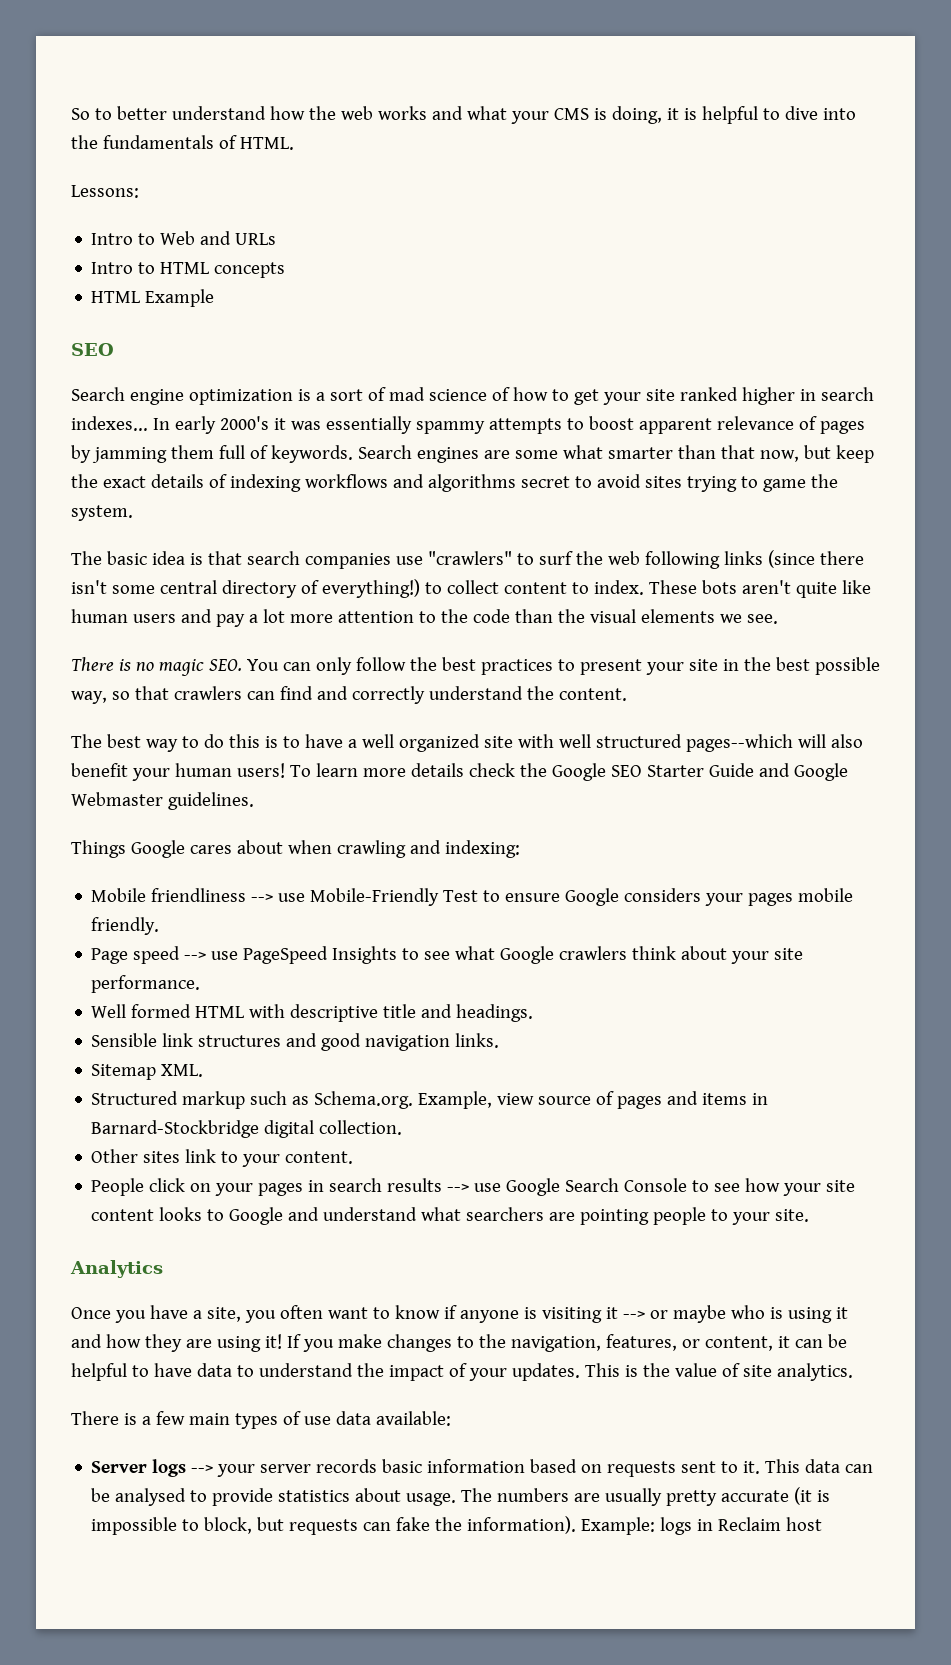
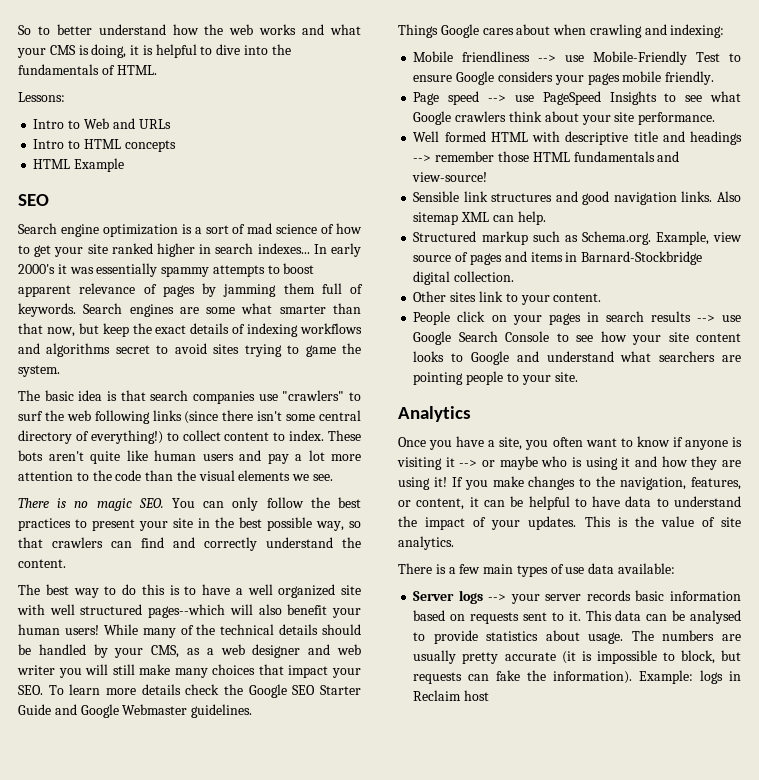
- To learn more details check the Google SEO Starter Guide and Google Webmaster guidelines.
+ While many of the technical details should be handled by your CMS, as a web designer and web writer you will still make many choices that impact your SEO. To learn more details check the Google SEO Starter Guide and Google Webmaster guidelines.
- Well formed HTML with descriptive title and headings.
+ Well formed HTML with descriptive title and headings --> remember those HTML fundamentals and view-source!
- Sensible link structures and good navigation links.
- Sitemap XML.
+ Sensible link structures and good navigation links. Also sitemap XML can help.

